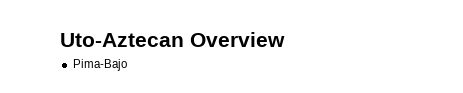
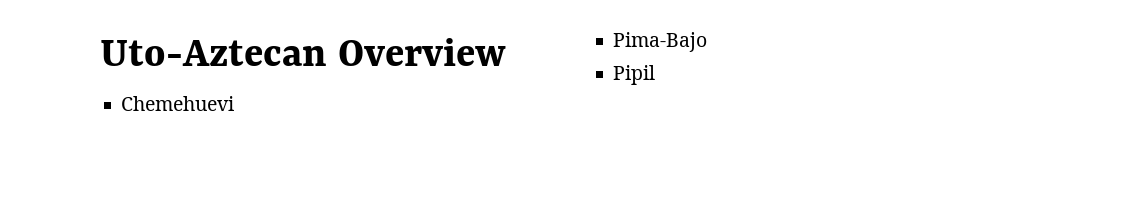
+ Chemehuevi
+ Pipil

